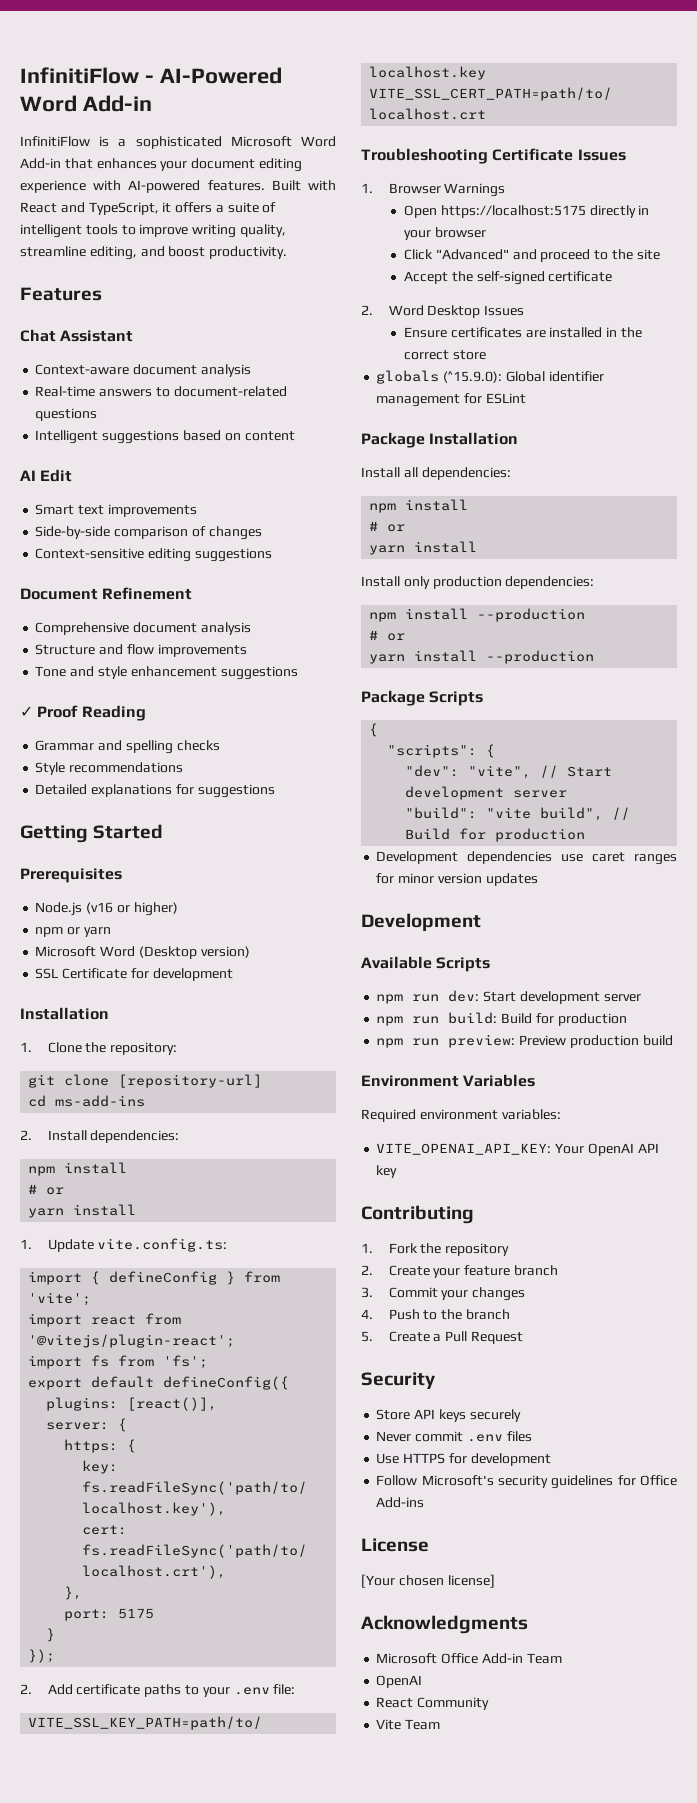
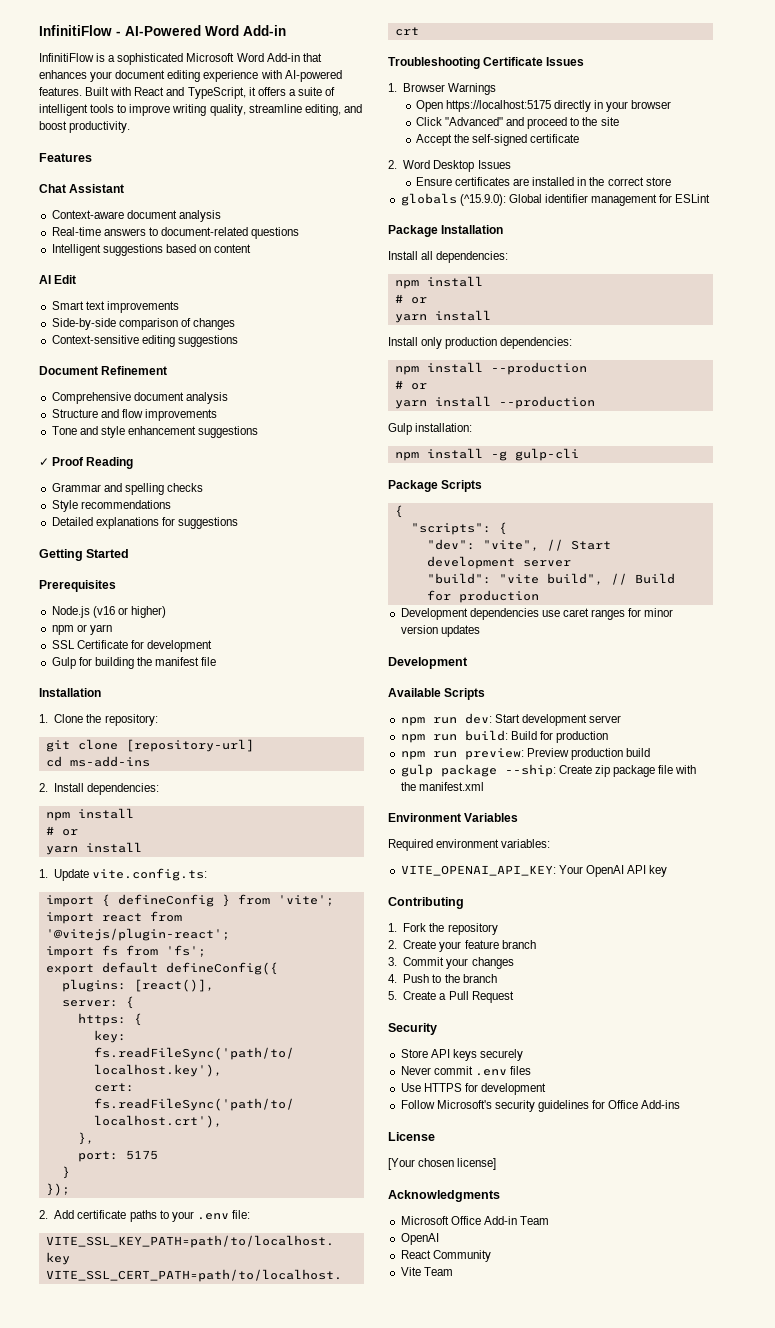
- Microsoft Word (Desktop version)
+ Gulp for building the manifest file
+ Gulp installation:
+ npm install -g gulp-cli
+ gulp package --ship: Create zip package file with the manifest.xml

